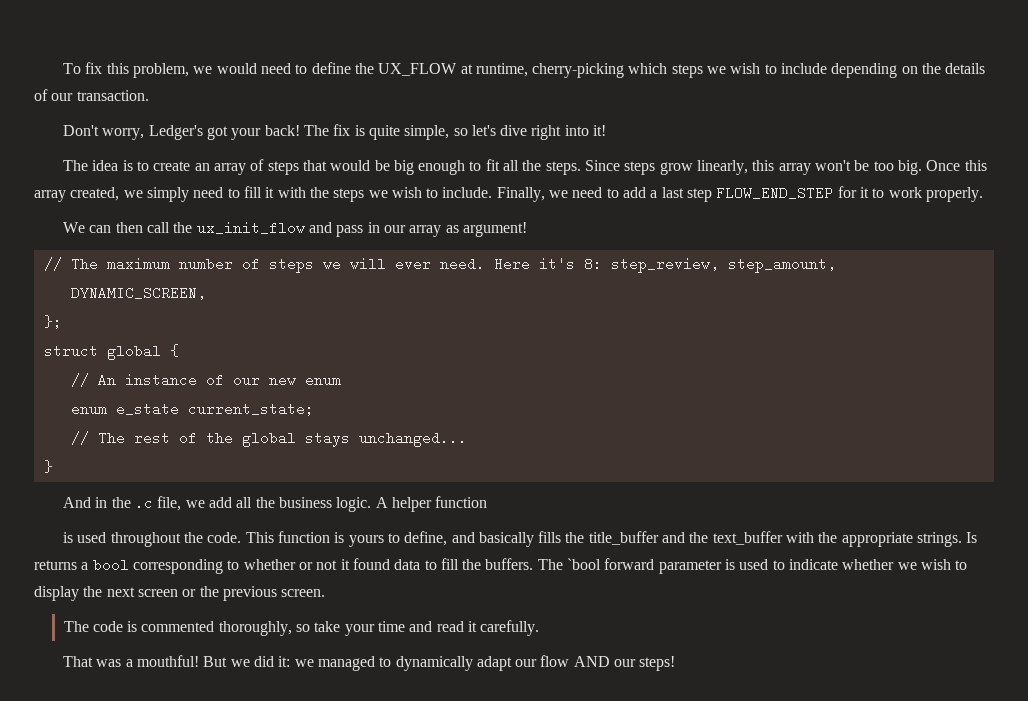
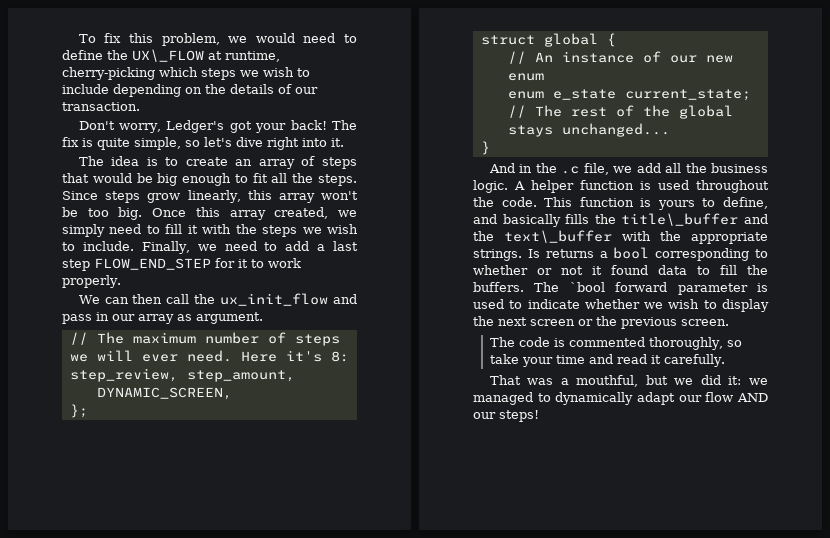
- To fix this problem, we would need to define the UX_FLOW at runtime, cherry-picking which steps we wish to include depending on the details of our transaction.
+ To fix this problem, we would need to define the UX\_FLOW at runtime, cherry-picking which steps we wish to include depending on the details of our transaction.
- The fix is quite simple, so let's dive right into it!
+ The fix is quite simple, so let's dive right into it.
- We can then call the ux_init_flow and pass in our array as argument!
+ We can then call the ux_init_flow and pass in our array as argument.
- A helper function
- is used throughout the code.
+ A helper function is used throughout the code.
- This function is yours to define, and basically fills the title_buffer and the text_buffer with the appropriate strings.
+ This function is yours to define, and basically fills the title\_buffer and the text\_buffer with the appropriate strings.
- That was a mouthful! But we did it: we managed to dynamically adapt our flow AND our steps!
+ That was a mouthful, but we did it: we managed to dynamically adapt our flow AND our steps!

